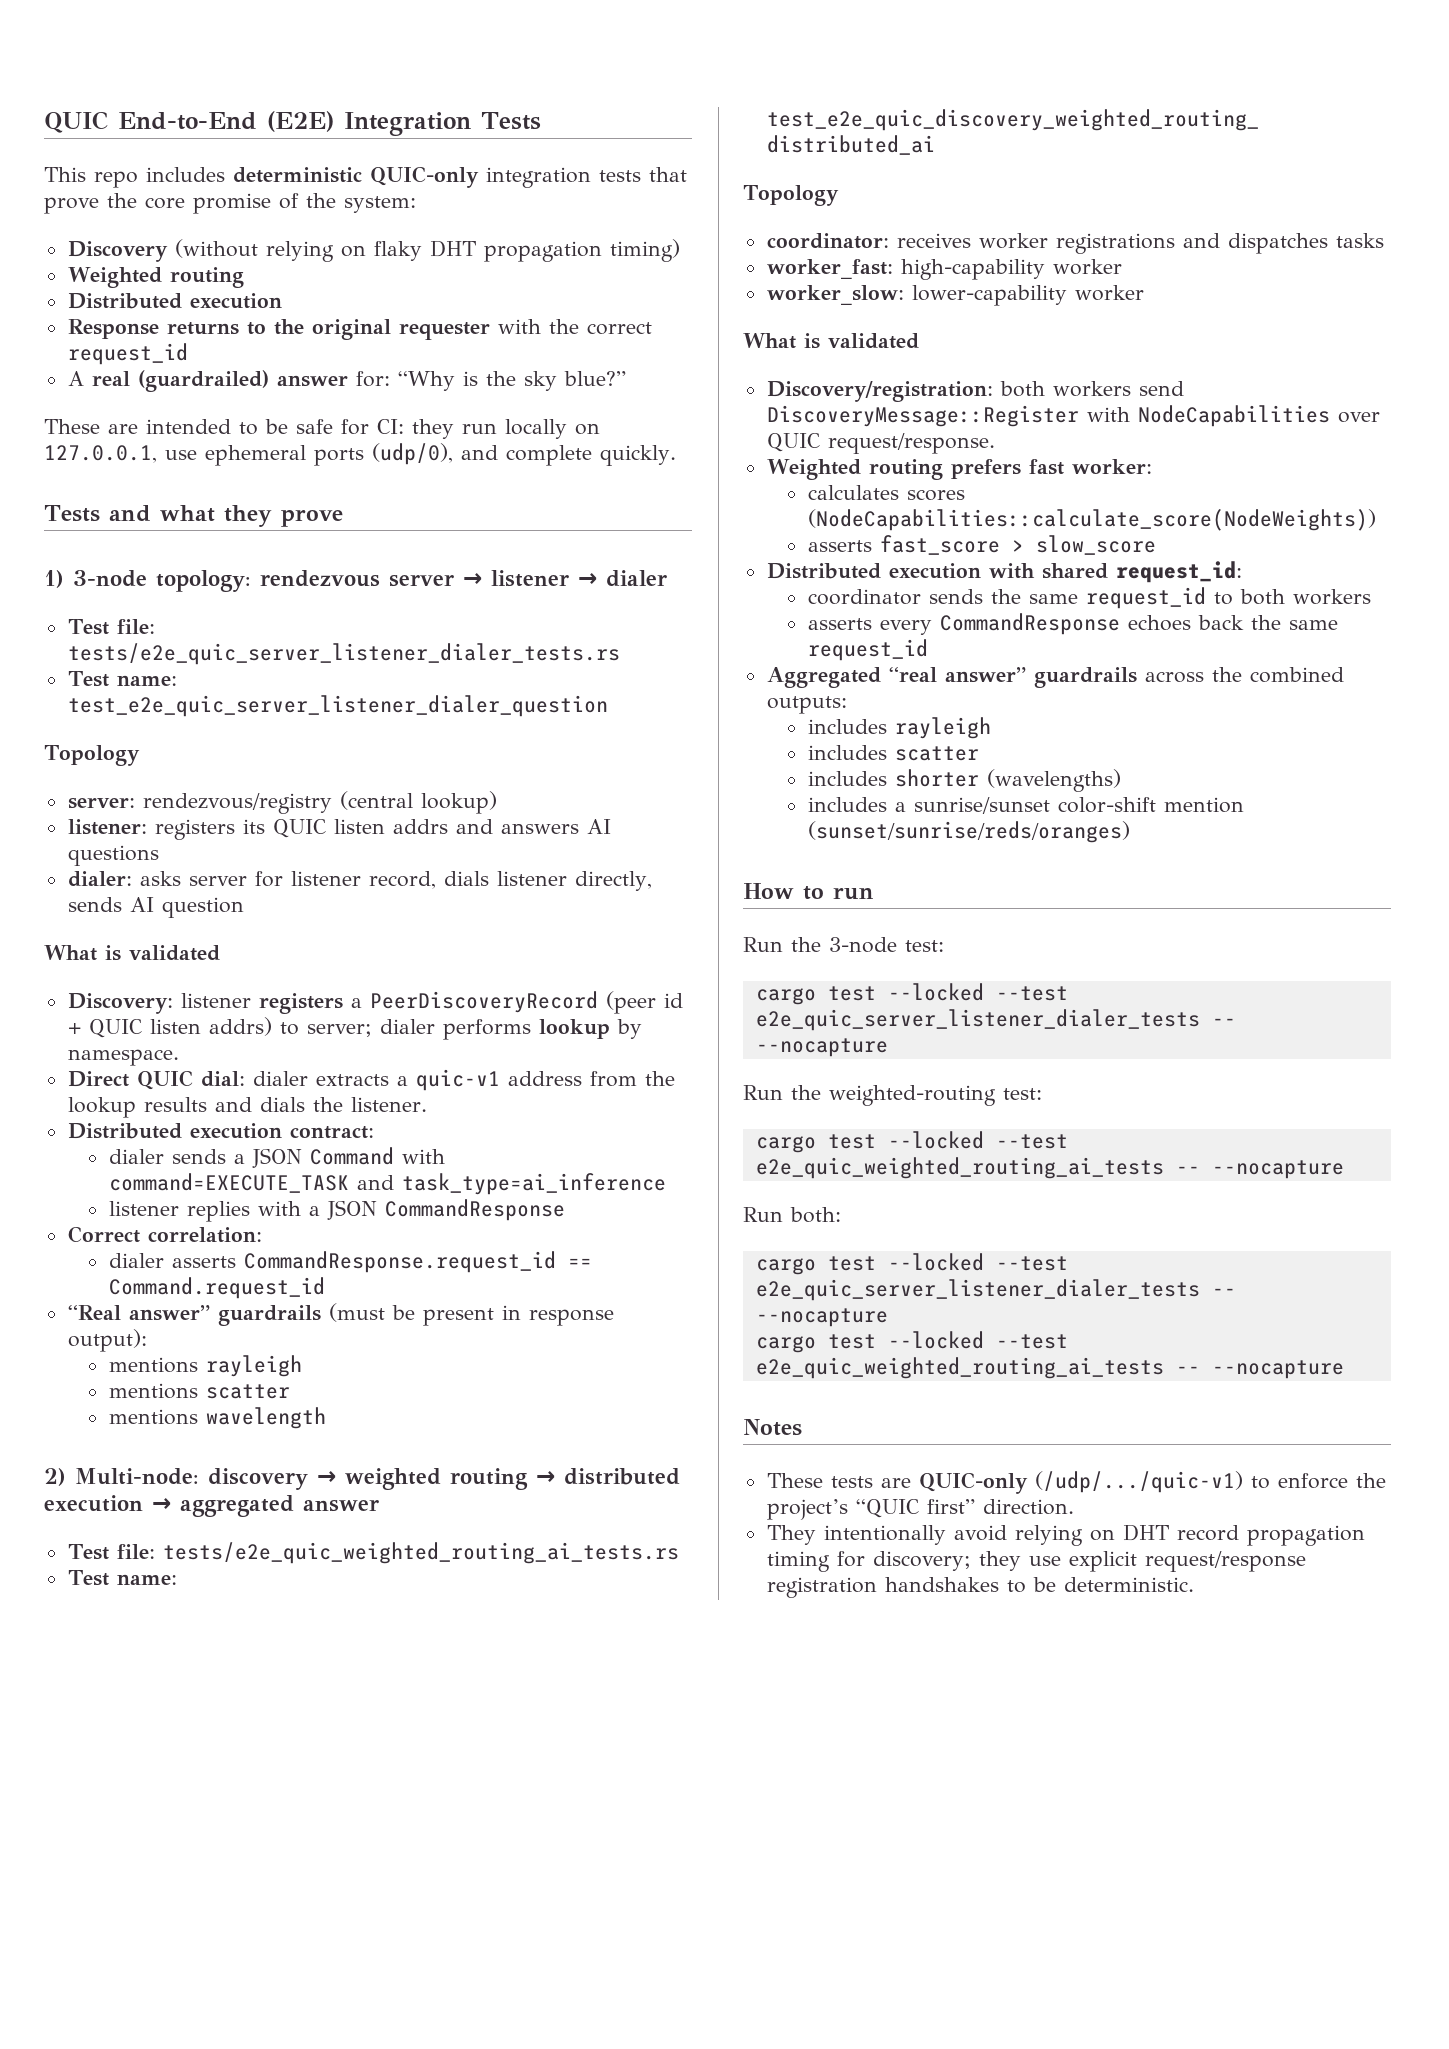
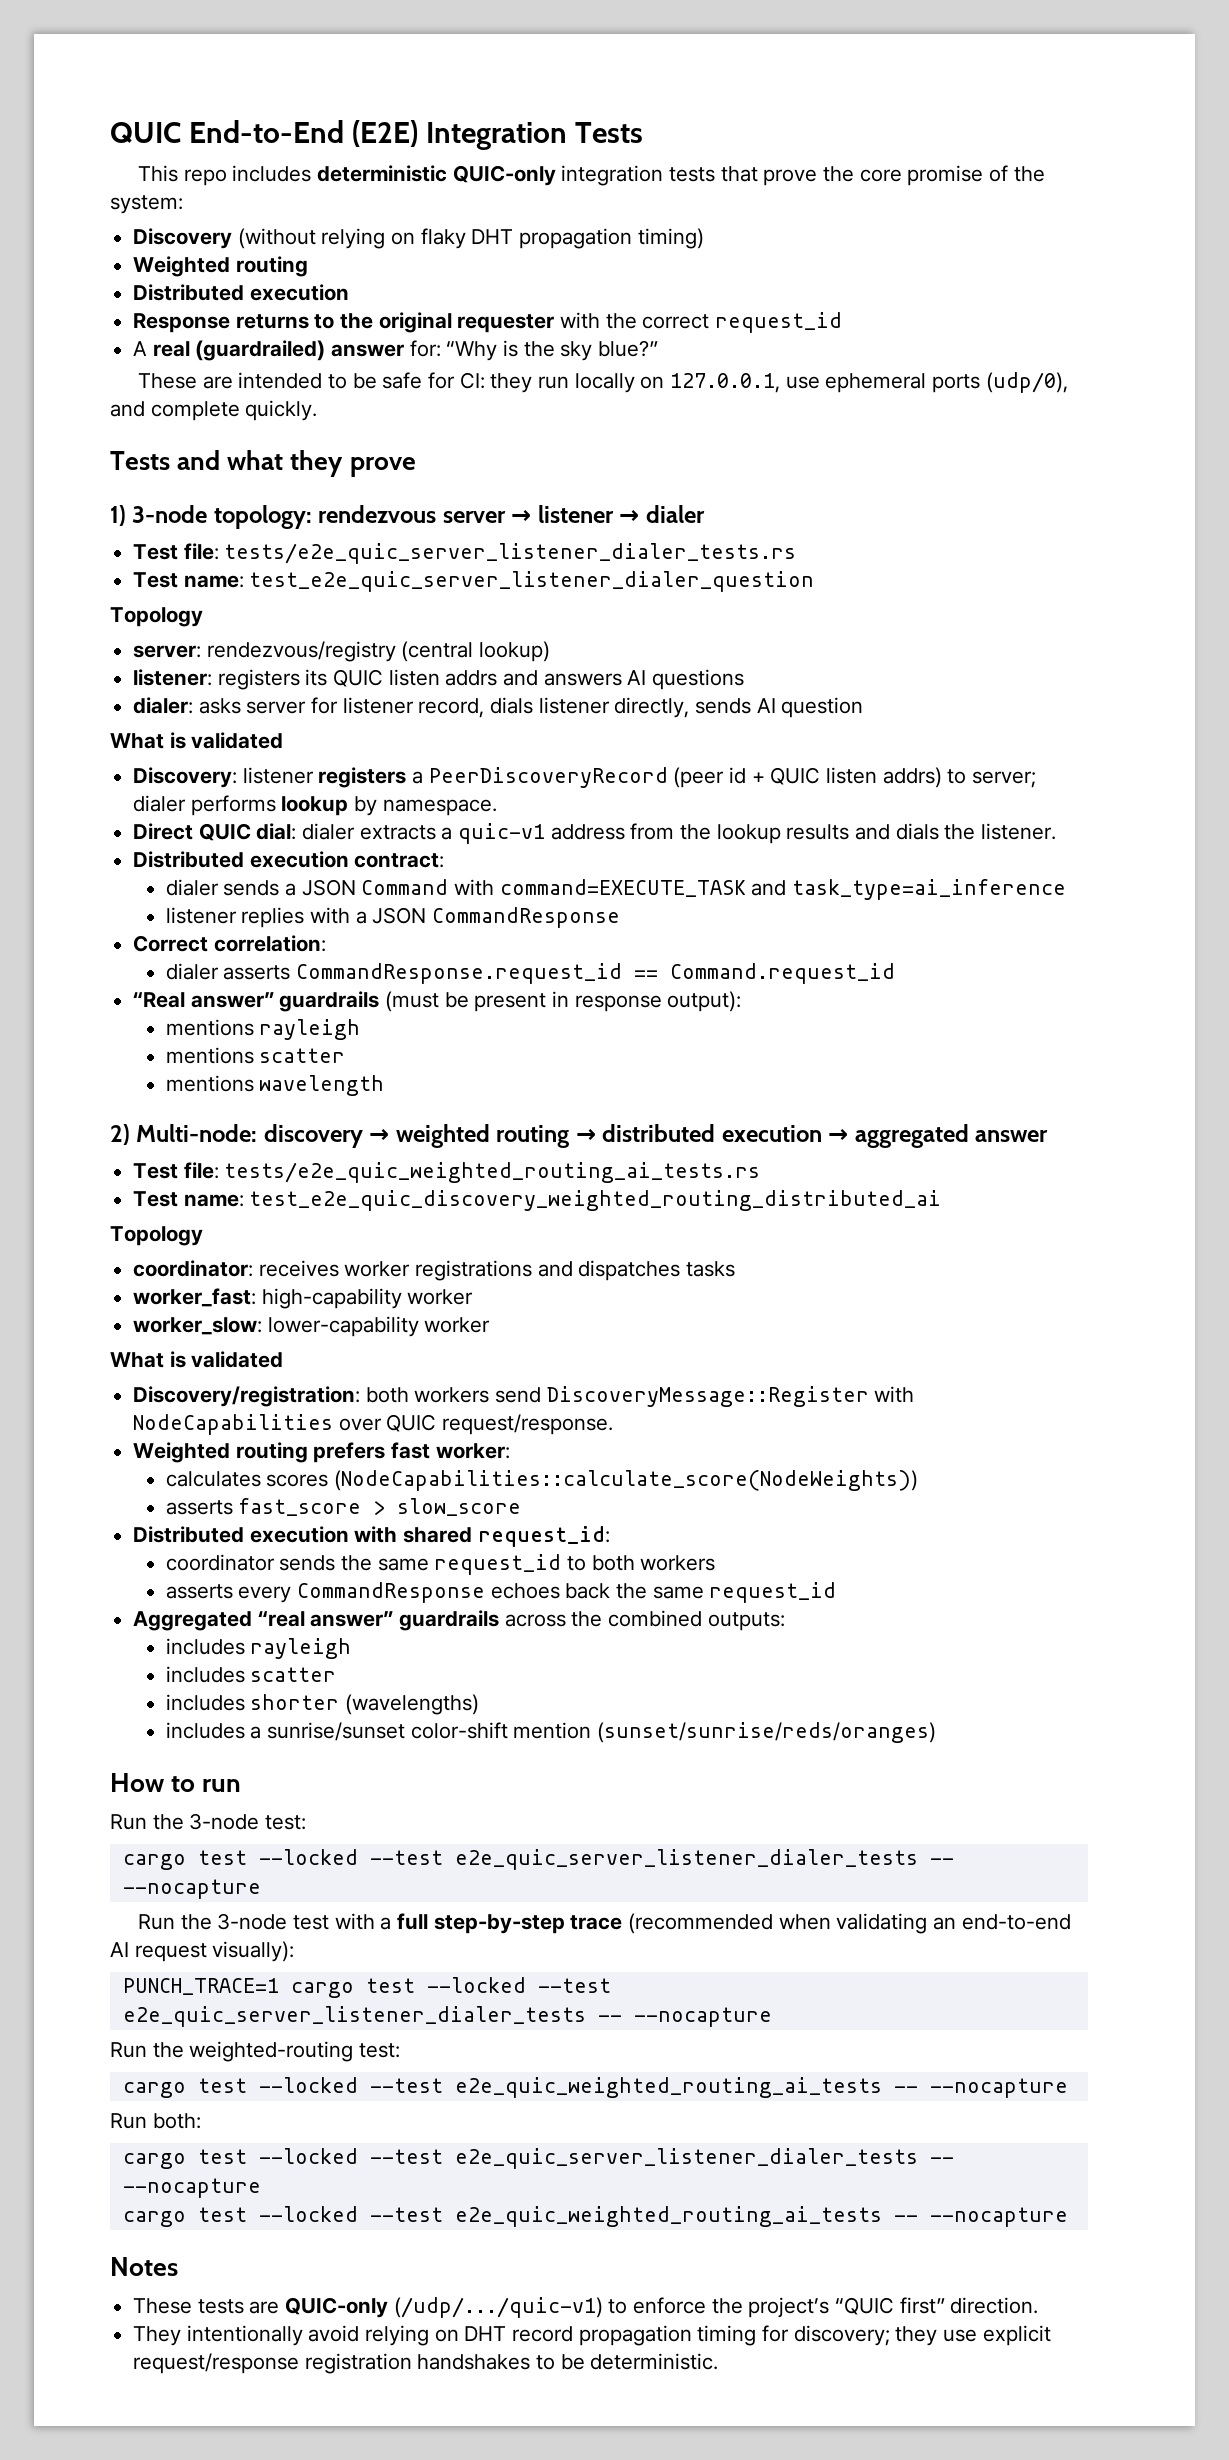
+ Run the 3-node test with a full step-by-step trace (recommended when validating an end-to-end AI request visually):
+ PUNCH_TRACE=1 cargo test --locked --test e2e_quic_server_listener_dialer_tests -- --nocapture

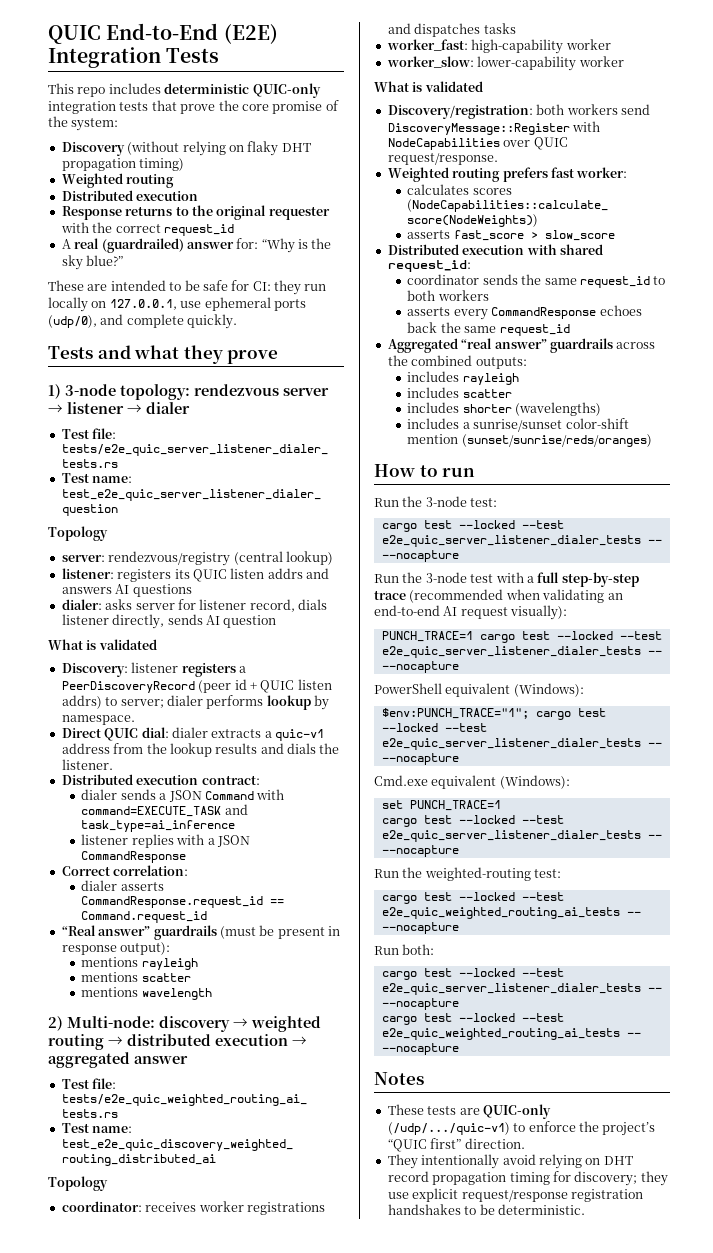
+ PowerShell equivalent (Windows):
+ $env:PUNCH_TRACE="1"; cargo test --locked --test e2e_quic_server_listener_dialer_tests -- --nocapture
+ Cmd.exe equivalent (Windows):
+ set PUNCH_TRACE=1
+ cargo test --locked --test e2e_quic_server_listener_dialer_tests -- --nocapture

